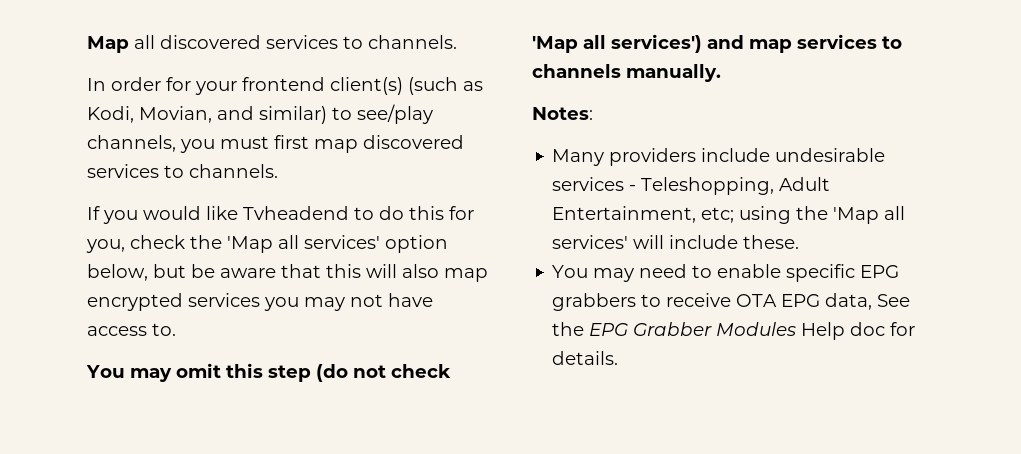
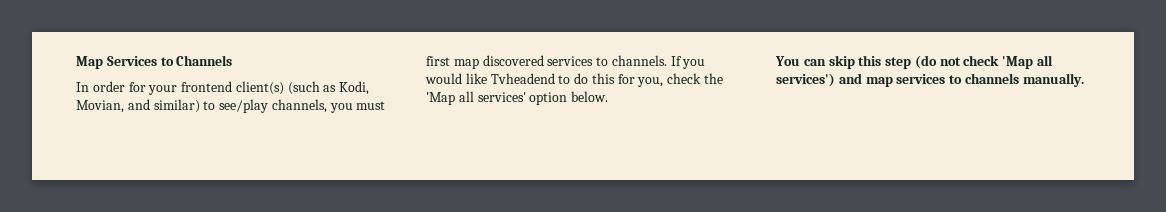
- Map all discovered services to channels.
+ Map Services to Channels
- In order for your frontend client(s) (such as Kodi, Movian, and similar) to see/play channels, you must first map discovered services to channels.
- If you would like Tvheadend to do this for you, check the 'Map all services' option below, but be aware that this will also map encrypted services you may not have access to.
- You may omit this step (do not check 'Map all services') and map services to channels manually.
+ In order for your frontend client(s) (such as Kodi, Movian, and similar) to see/play channels, you must first map discovered services to channels. If you would like Tvheadend to do this for you, check the 'Map all services' option below.
+ You can skip this step (do not check 'Map all services') and map services to channels manually.
- Notes:
- Many providers include undesirable services - Teleshopping, Adult Entertainment, etc; using the 'Map all services' will include these.
- You may need to enable specific EPG grabbers to receive OTA EPG data, See the EPG Grabber Modules Help doc for details.

